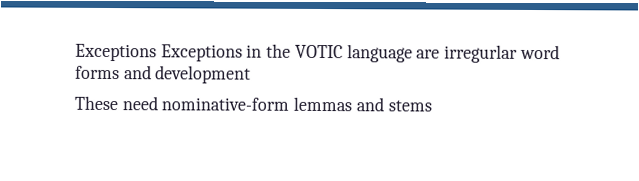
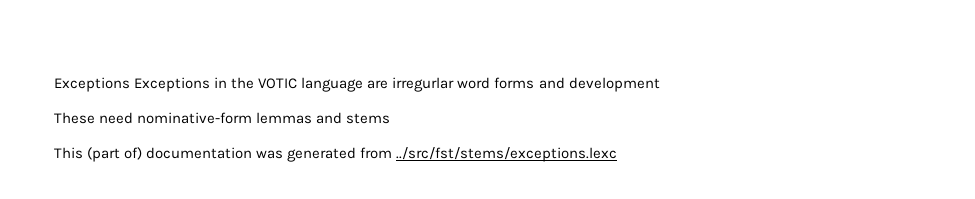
+ This (part of) documentation was generated from ../src/fst/stems/exceptions.lexc

